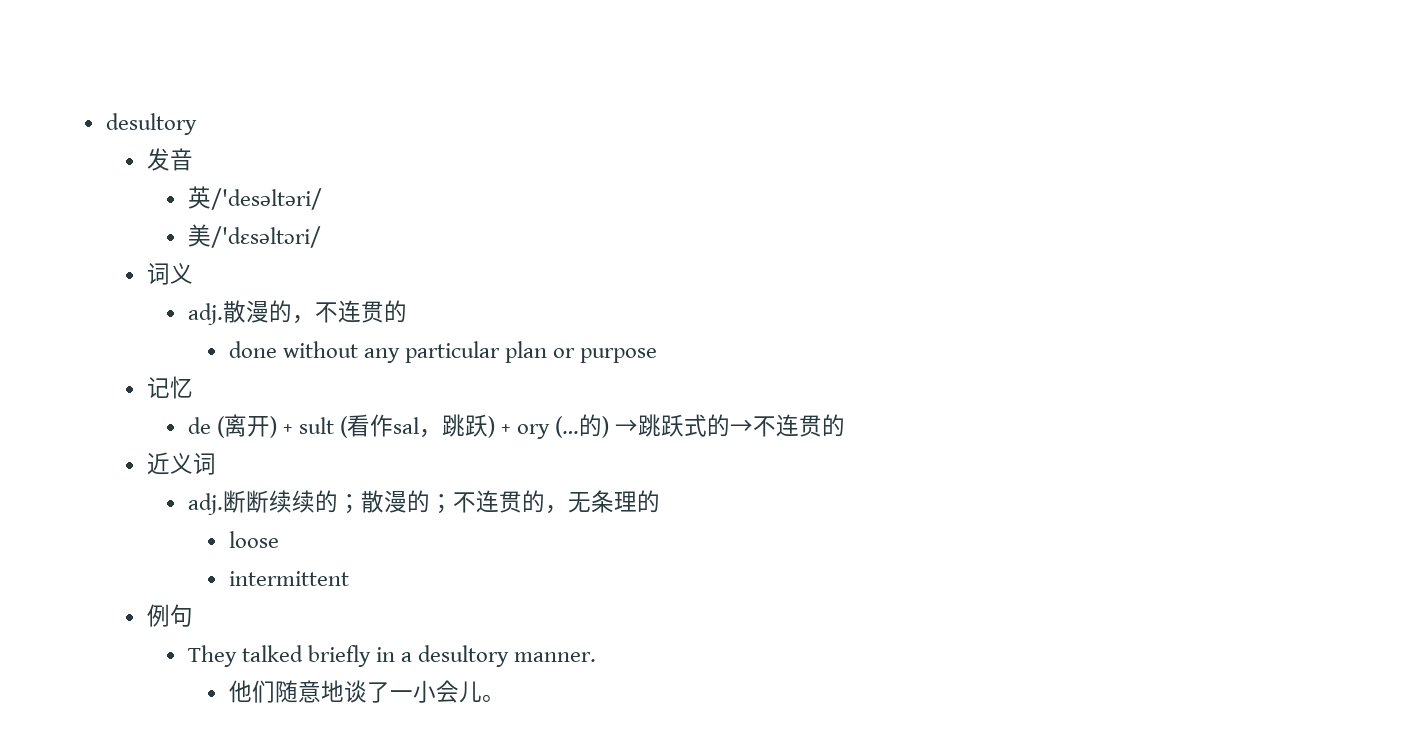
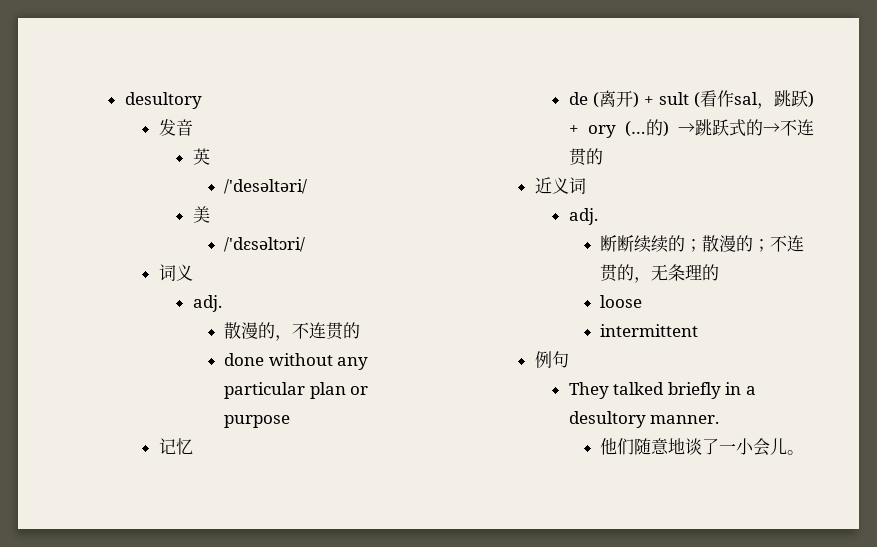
- 英/'desəltəri/
+ 英
+ /'desəltəri/
- 美/'dɛsəltɔri/
+ 美
+ /'dɛsəltɔri/
  词义
- adj.散漫的，不连贯的
+ adj.
+ 散漫的，不连贯的
  近义词
- adj.断断续续的；散漫的；不连贯的，无条理的
+ adj.
+ 断断续续的；散漫的；不连贯的，无条理的

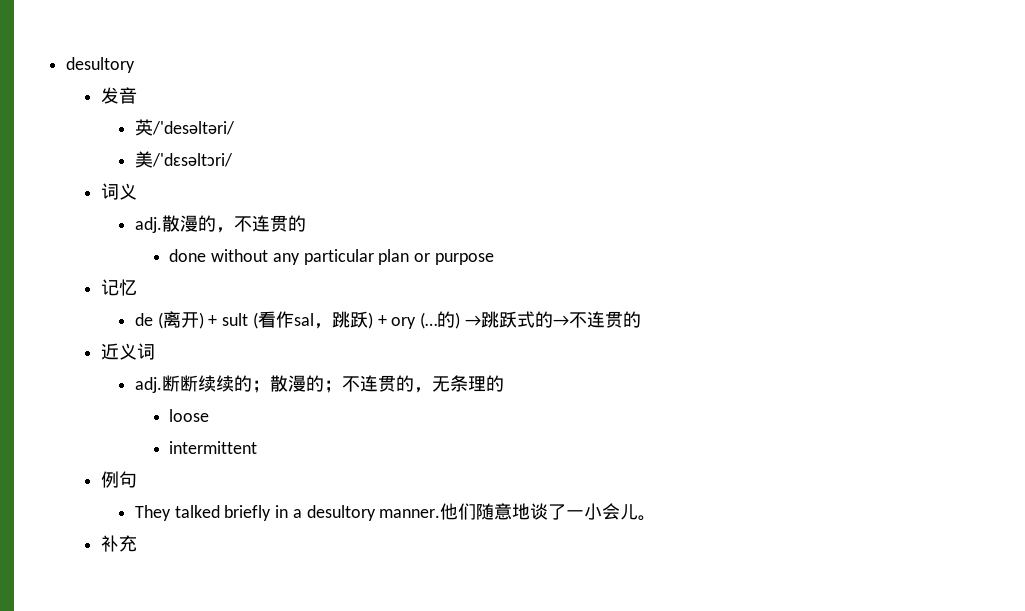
- 英
- /'desəltəri/
+ 英/'desəltəri/
- 美
- /'dɛsəltɔri/
+ 美/'dɛsəltɔri/
  词义
- adj.
- 散漫的，不连贯的
+ adj.散漫的，不连贯的
  近义词
- adj.
- 断断续续的；散漫的；不连贯的，无条理的
+ adj.断断续续的；散漫的；不连贯的，无条理的
- They talked briefly in a desultory manner.
- 他们随意地谈了一小会儿。
+ They talked briefly in a desultory manner.他们随意地谈了一小会儿。
+ 补充

